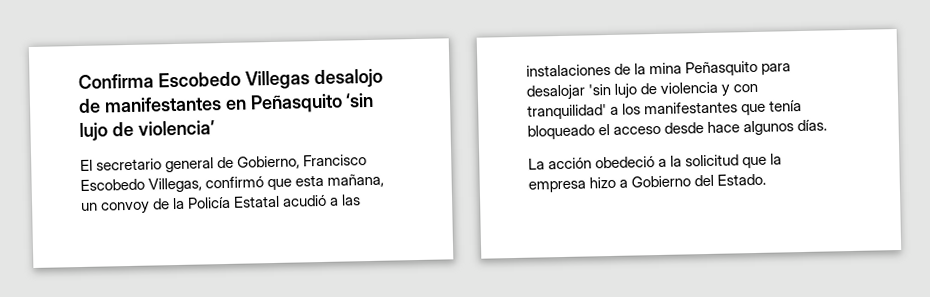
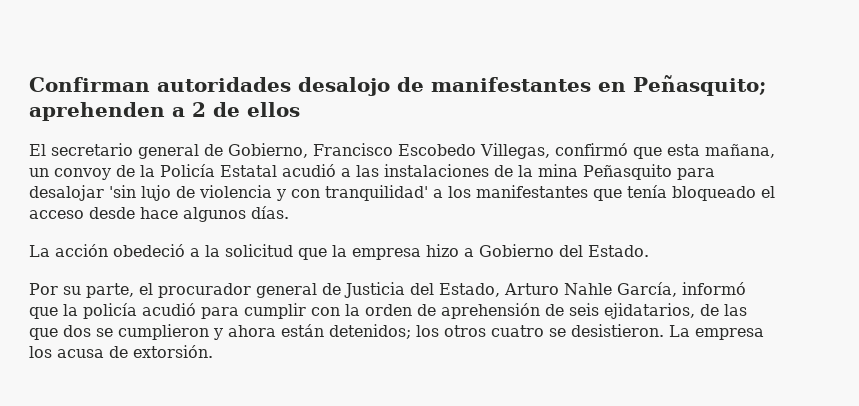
- Confirma Escobedo Villegas desalojo de manifestantes en Peñasquito ‘sin lujo de violencia’
+ Confirman autoridades desalojo de manifestantes en Peñasquito; aprehenden a 2 de ellos
+ Por su parte, el procurador general de Justicia del Estado, Arturo Nahle García, informó que la policía acudió para cumplir con la orden de aprehensión de seis ejidatarios, de las que dos se cumplieron y ahora están detenidos; los otros cuatro se desistieron. La empresa los acusa de extorsión.

